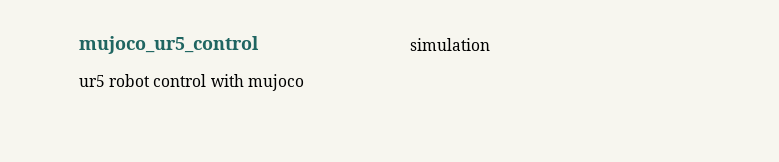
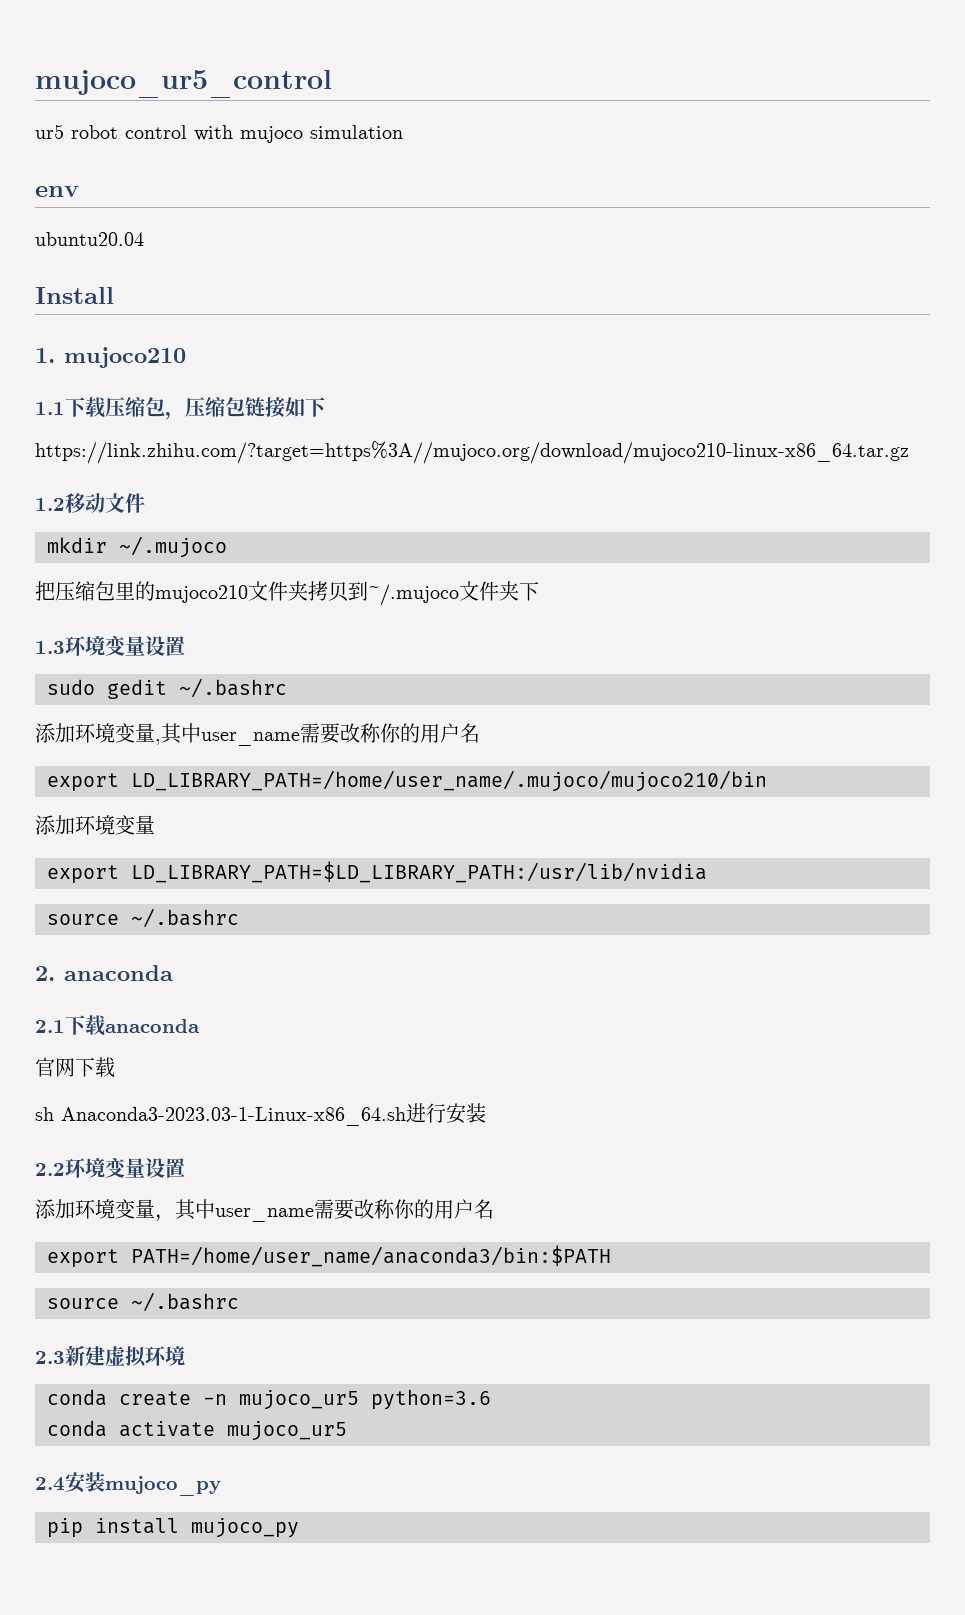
+ env
+ ubuntu20.04
+ Install
+ 1. mujoco210
+ 1.1下载压缩包，压缩包链接如下
+ https://link.zhihu.com/?target=https%3A//mujoco.org/download/mujoco210-linux-x86_64.tar.gz
+ 1.2移动文件
+ mkdir ~/.mujoco
+ 把压缩包里的mujoco210文件夹拷贝到~/.mujoco文件夹下
+ 1.3环境变量设置
+ sudo gedit ~/.bashrc
+ 添加环境变量,其中user_name需要改称你的用户名
+ export LD_LIBRARY_PATH=/home/user_name/.mujoco/mujoco210/bin
+ 添加环境变量
+ export LD_LIBRARY_PATH=$LD_LIBRARY_PATH:/usr/lib/nvidia
+ source ~/.bashrc
+ 2. anaconda
+ 2.1下载anaconda
+ 官网下载
+ sh Anaconda3-2023.03-1-Linux-x86_64.sh进行安装
+ 2.2环境变量设置
+ 添加环境变量，其中user_name需要改称你的用户名
+ export PATH=/home/user_name/anaconda3/bin:$PATH
+ source ~/.bashrc
+ 2.3新建虚拟环境
+ conda create -n mujoco_ur5 python=3.6
+ conda activate mujoco_ur5
+ 2.4安装mujoco_py
+ pip install mujoco_py

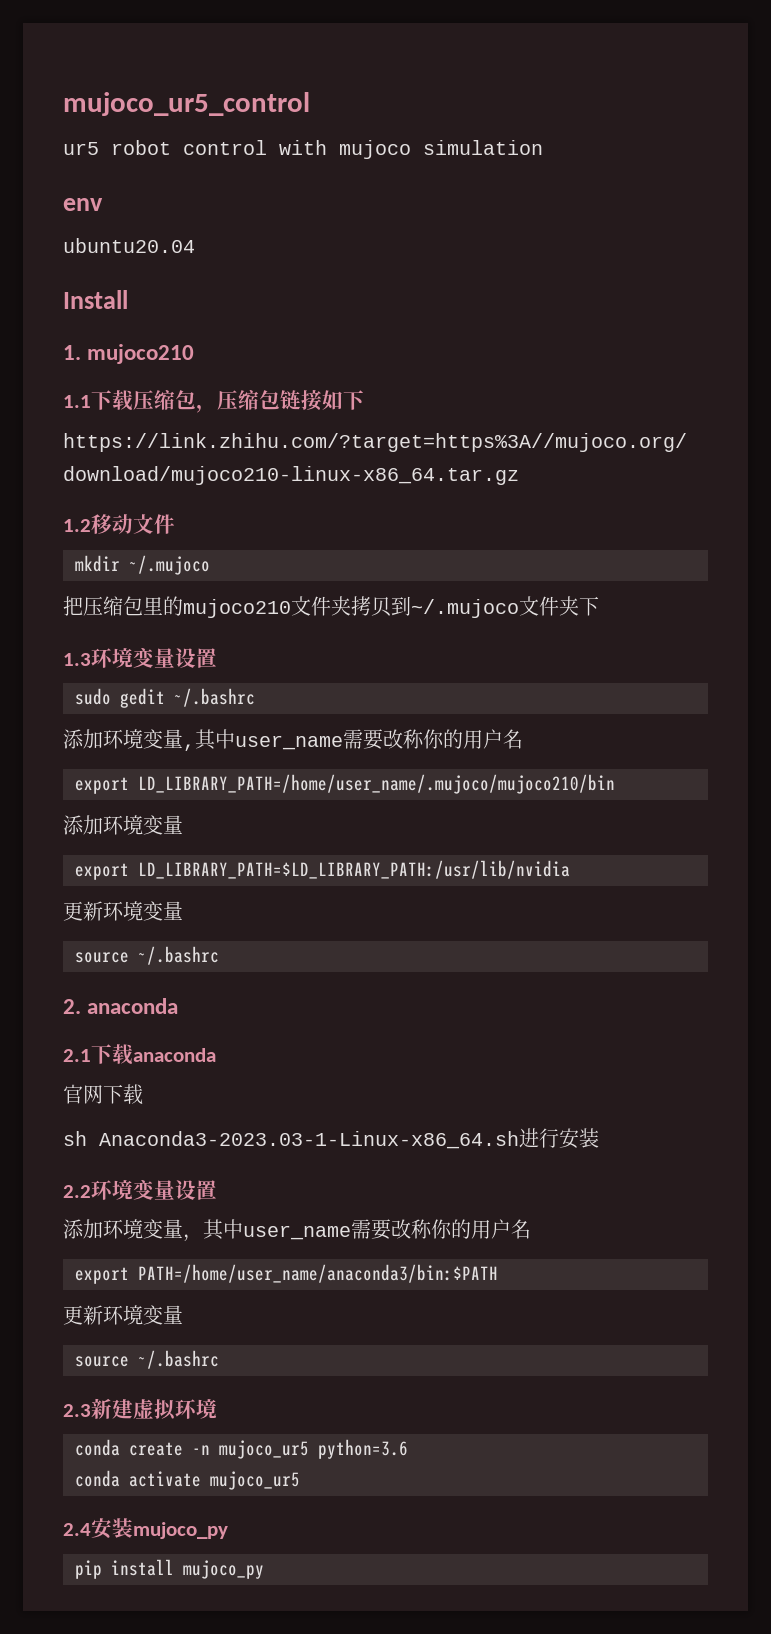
  export LD_LIBRARY_PATH=$LD_LIBRARY_PATH:/usr/lib/nvidia
+ 更新环境变量
  export PATH=/home/user_name/anaconda3/bin:$PATH
+ 更新环境变量

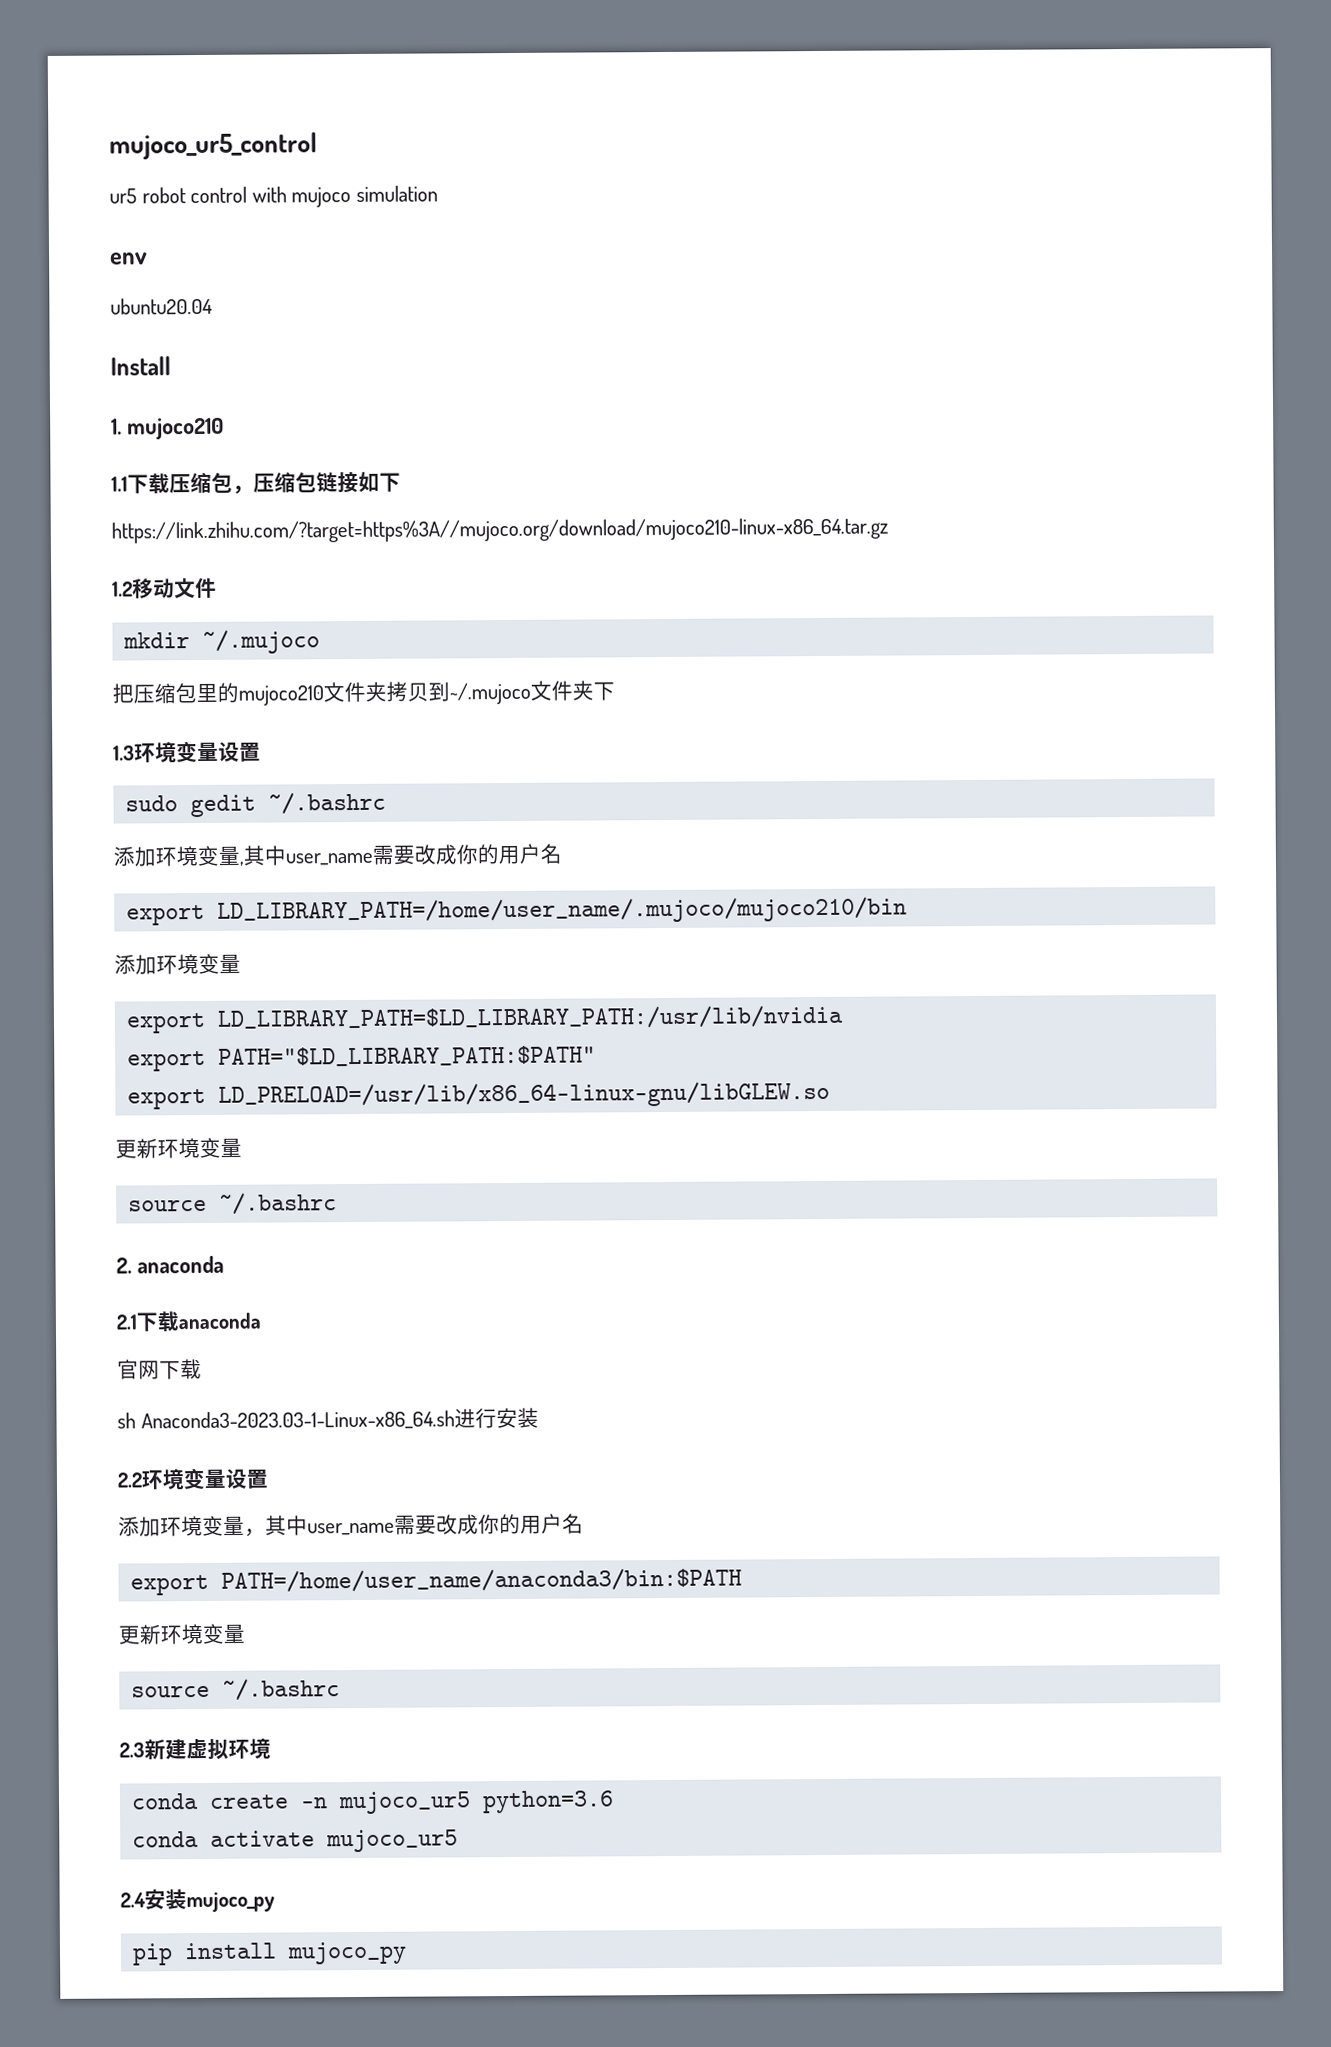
  sudo gedit ~/.bashrc
- 添加环境变量,其中user_name需要改称你的用户名
+ 添加环境变量,其中user_name需要改成你的用户名
+ export PATH="$LD_LIBRARY_PATH:$PATH"
+ export LD_PRELOAD=/usr/lib/x86_64-linux-gnu/libGLEW.so
  2.2环境变量设置
- 添加环境变量，其中user_name需要改称你的用户名
+ 添加环境变量，其中user_name需要改成你的用户名

